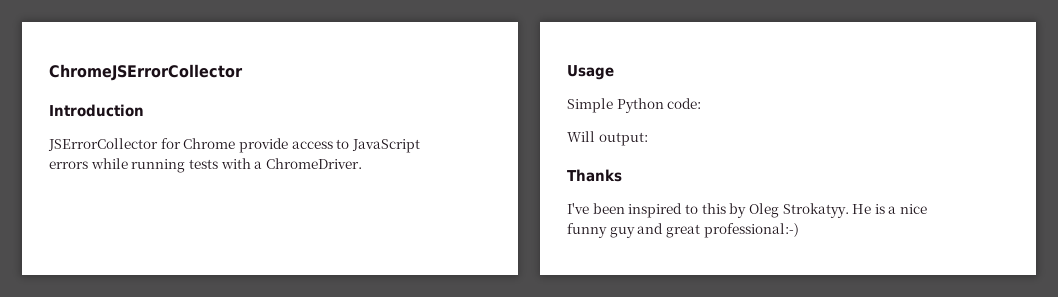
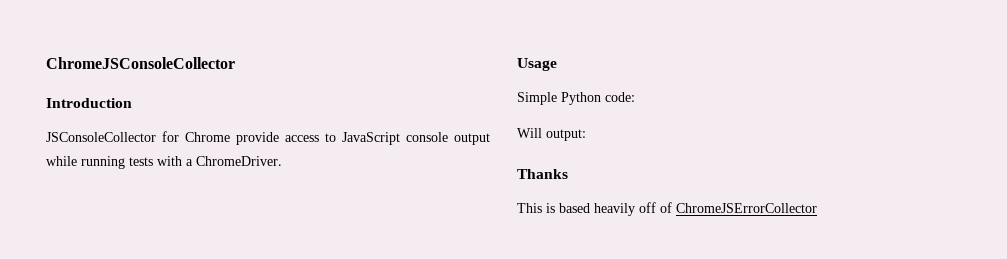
- ChromeJSErrorCollector
+ ChromeJSConsoleCollector
- JSErrorCollector for Chrome provide access to JavaScript errors while running tests with a ChromeDriver.
+ JSConsoleCollector for Chrome provide access to JavaScript console output while running tests with a ChromeDriver.
- I've been inspired to this by Oleg Strokatyy. He is a nice funny guy and great professional:-)
+ This is based heavily off of ChromeJSErrorCollector

